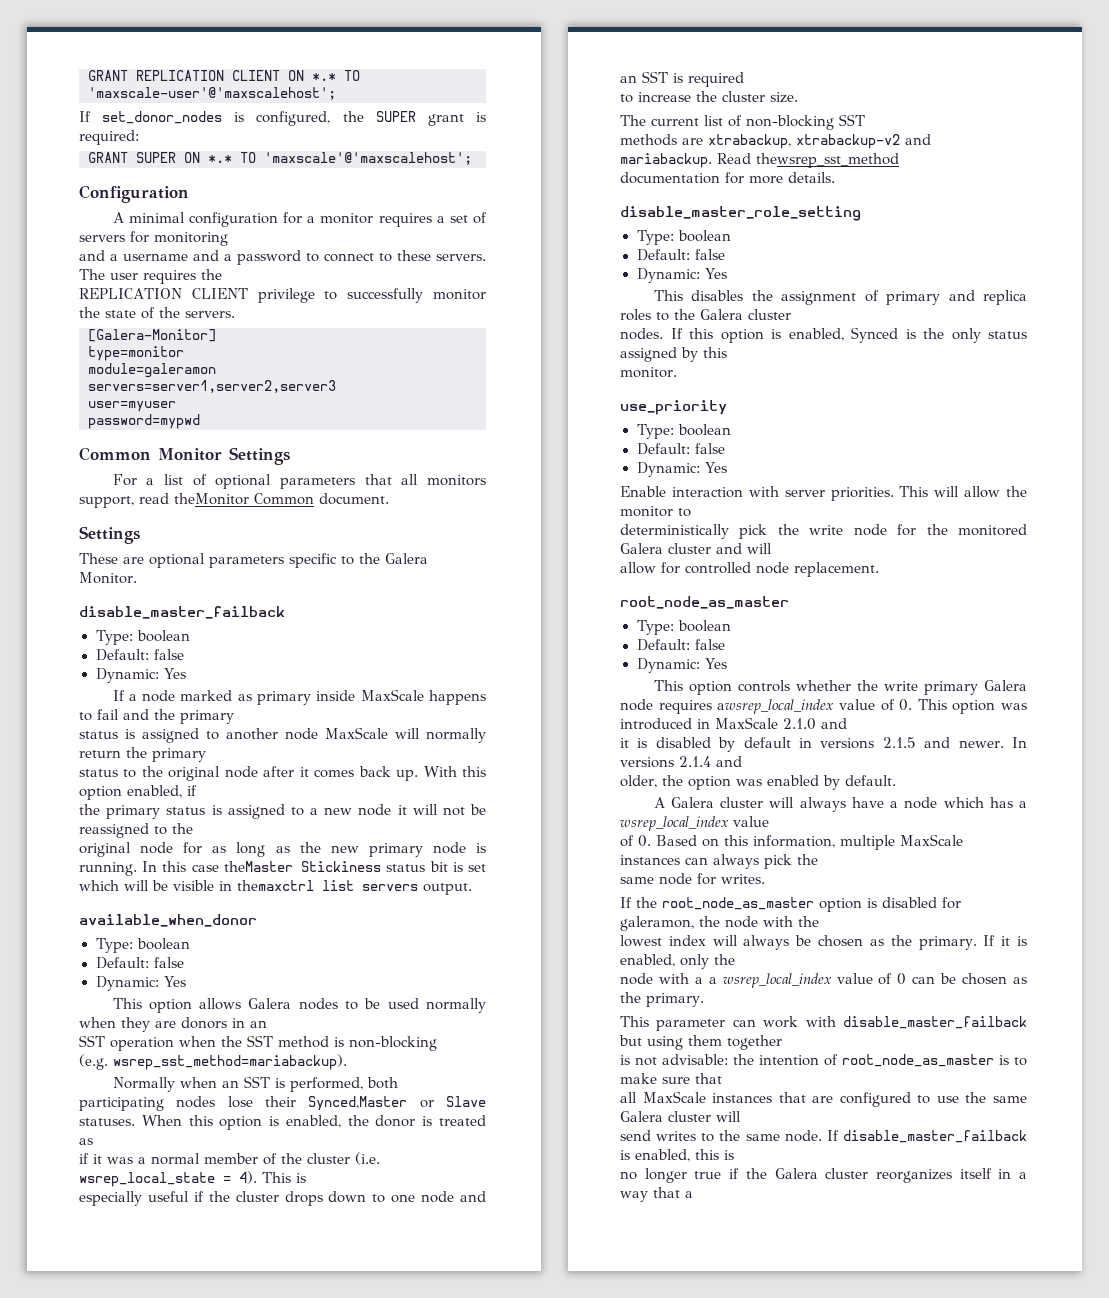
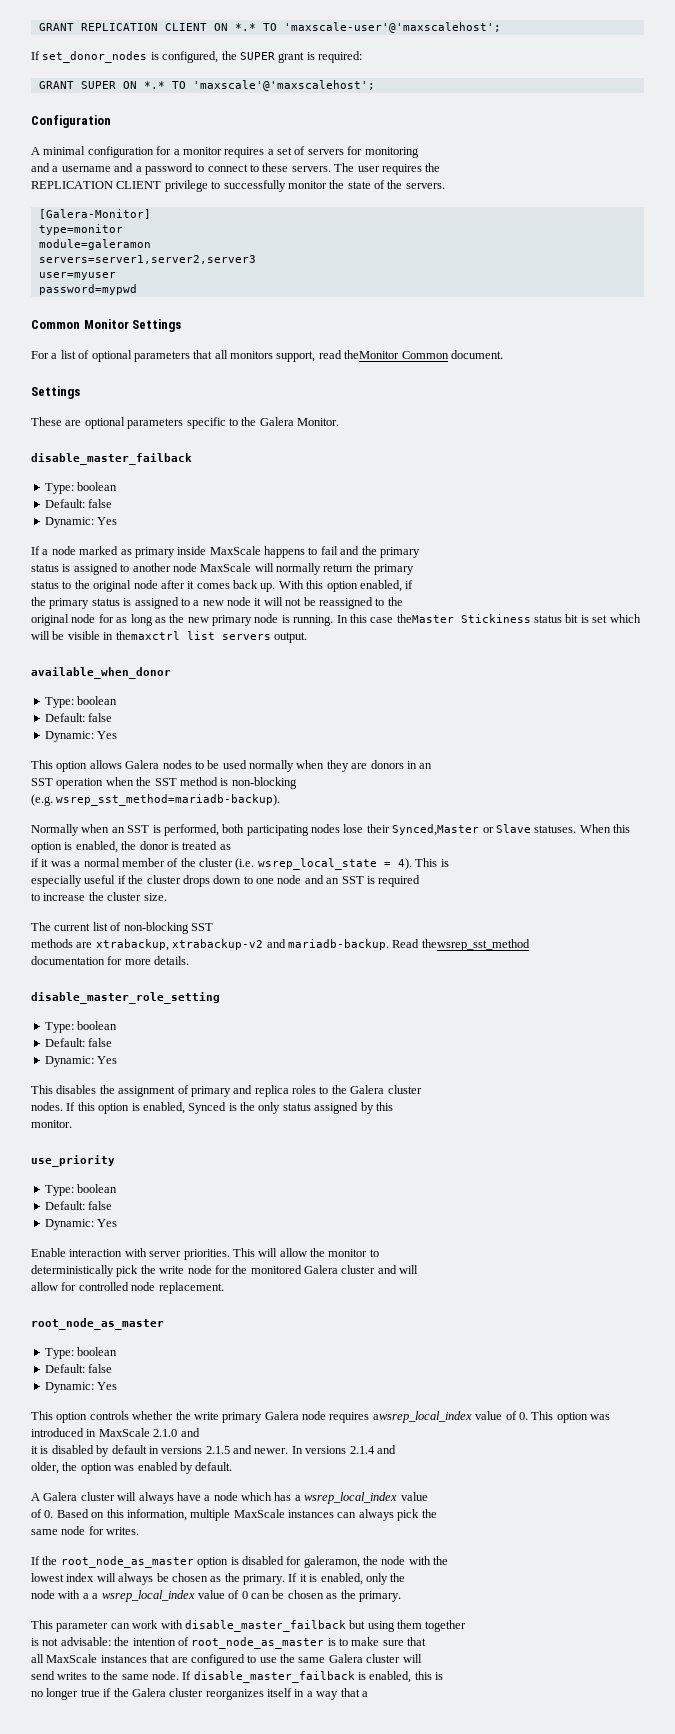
- (e.g. wsrep_sst_method=mariabackup).
+ (e.g. wsrep_sst_method=mariadb-backup).
- methods are xtrabackup, xtrabackup-v2 and mariabackup.
+ methods are xtrabackup, xtrabackup-v2 and mariadb-backup.

